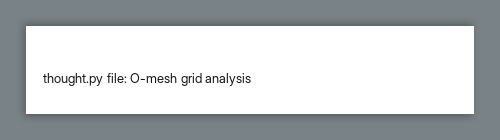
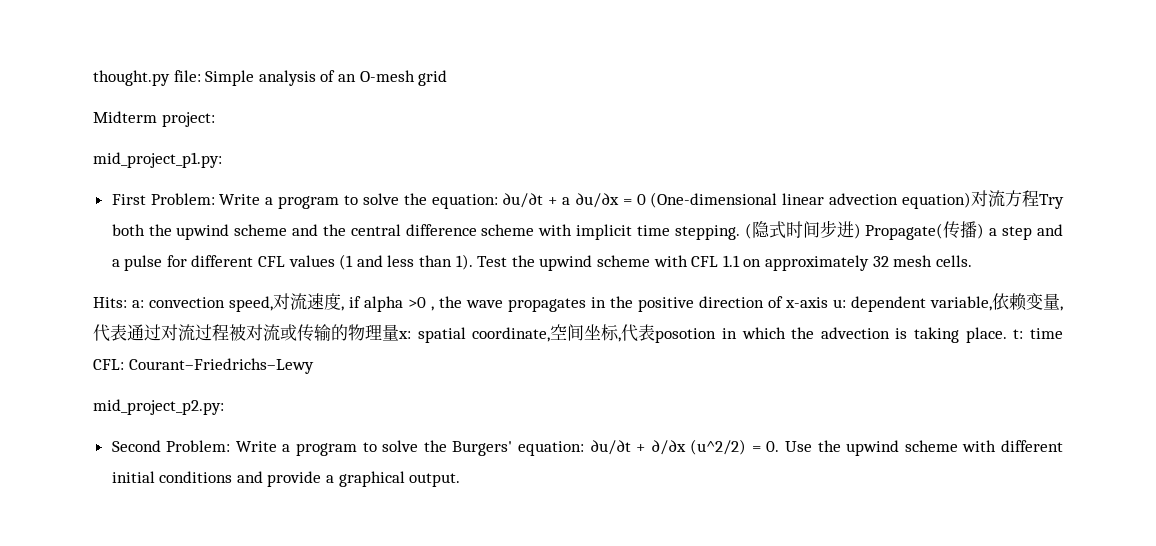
- thought.py file: O-mesh grid analysis
+ thought.py file: Simple analysis of an O-mesh grid
+ Midterm project:
+ mid_project_p1.py:
+ First Problem: Write a program to solve the equation: ∂u/∂t + a ∂u/∂x = 0 (One-dimensional linear advection equation)对流方程Try both the upwind scheme and the central difference scheme with implicit time stepping. (隐式时间步进) Propagate(传播) a step and a pulse for different CFL values (1 and less than 1). Test the upwind scheme with CFL 1.1 on approximately 32 mesh cells.
+ Hits: a: convection speed,对流速度, if alpha >0 , the wave propagates in the positive direction of x-axis u: dependent variable,依赖变量,代表通过对流过程被对流或传输的物理量x: spatial coordinate,空间坐标,代表posotion in which the advection is taking place. t: time CFL: Courant–Friedrichs–Lewy
+ mid_project_p2.py:
+ Second Problem: Write a program to solve the Burgers' equation: ∂u/∂t + ∂/∂x (u^2/2) = 0. Use the upwind scheme with different initial conditions and provide a graphical output.

